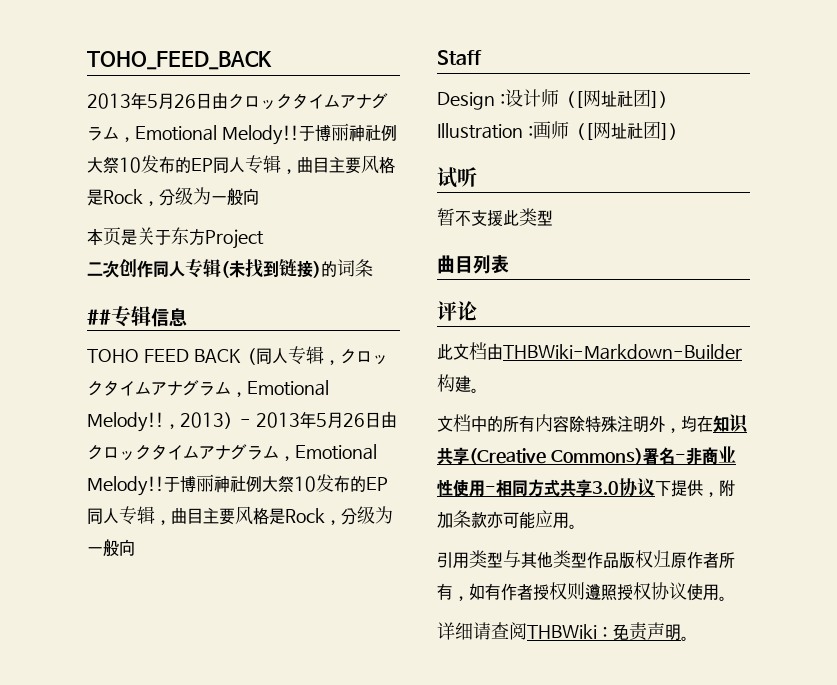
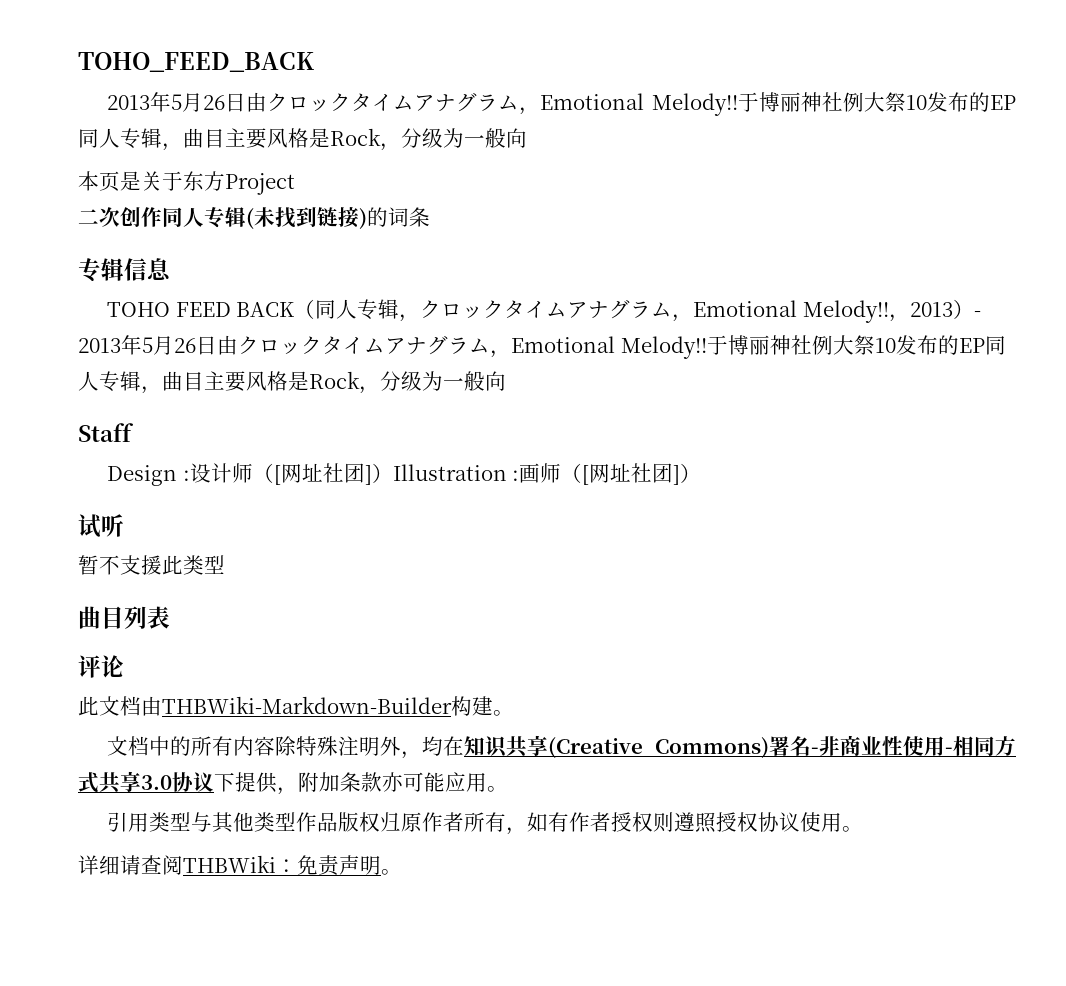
- ##专辑信息
+ 专辑信息

